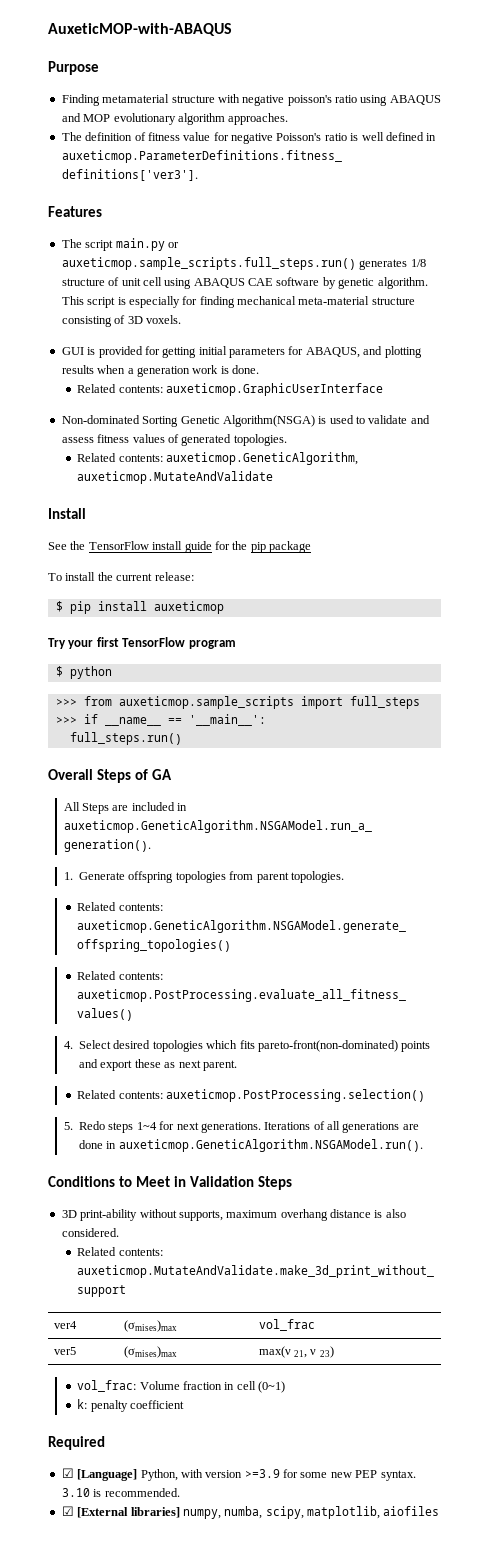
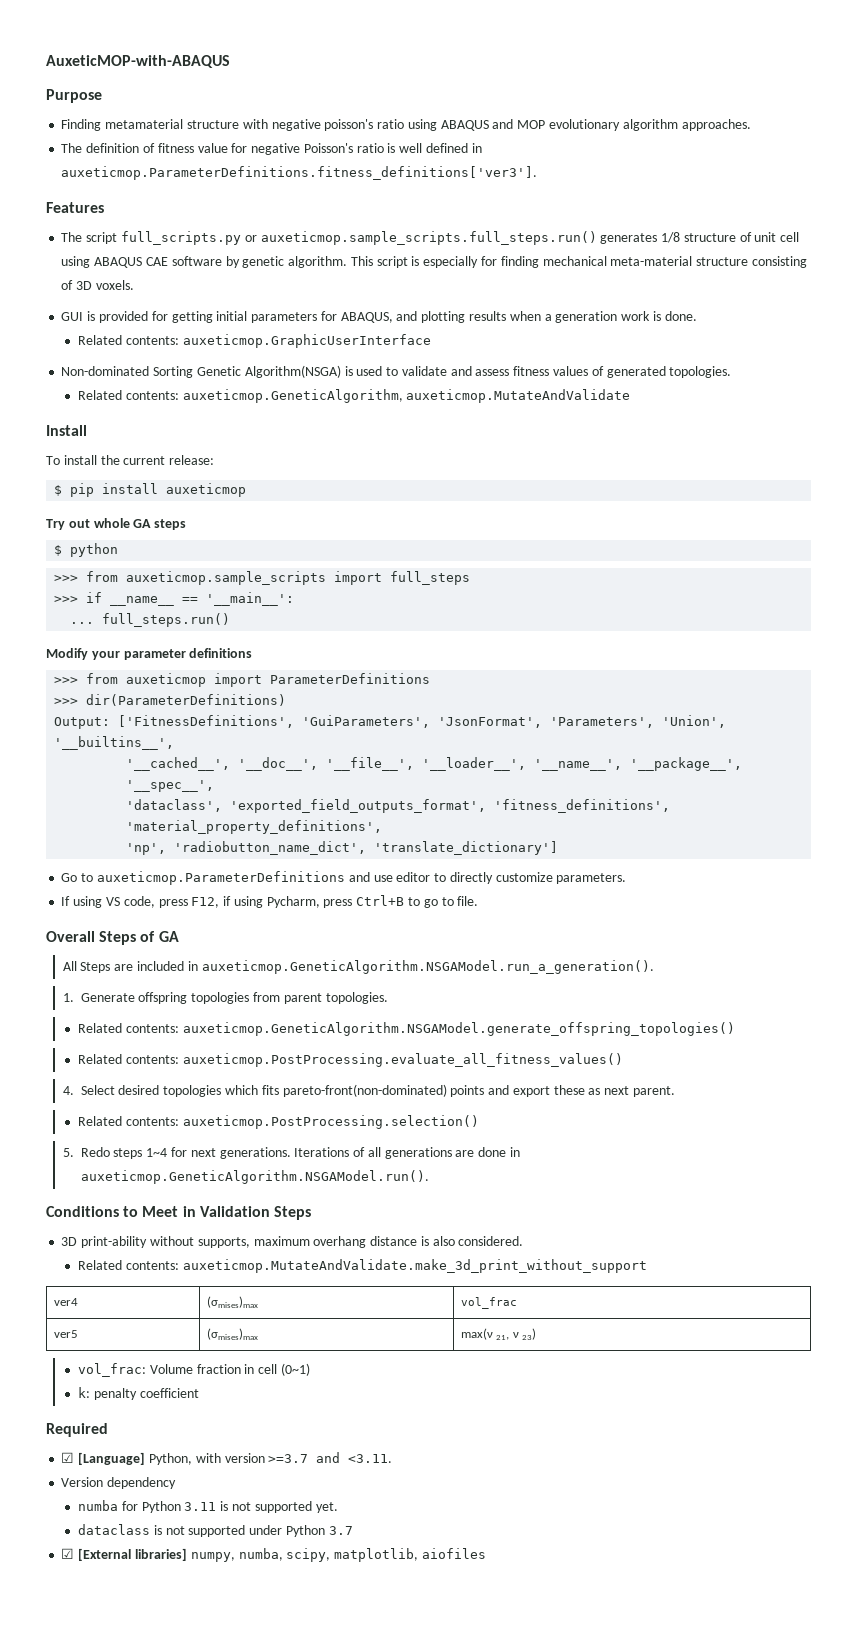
- The script main.py or auxeticmop.sample_scripts.full_steps.run() generates 1/8 structure of unit cell using ABAQUS CAE software by genetic algorithm.
+ The script full_scripts.py or auxeticmop.sample_scripts.full_steps.run() generates 1/8 structure of unit cell using ABAQUS CAE software by genetic algorithm.
- See the TensorFlow install guide for the pip package
- Try your first TensorFlow program
+ Try out whole GA steps
- full_steps.run()
+ ... full_steps.run()
+ Modify your parameter definitions
+ >>> from auxeticmop import ParameterDefinitions
+ >>> dir(ParameterDefinitions)
+ Output: ['FitnessDefinitions', 'GuiParameters', 'JsonFormat', 'Parameters', 'Union', '__builtins__',
+ '__cached__', '__doc__', '__file__', '__loader__', '__name__', '__package__', '__spec__',
+ 'dataclass', 'exported_field_outputs_format', 'fitness_definitions', 'material_property_definitions',
+ 'np', 'radiobutton_name_dict', 'translate_dictionary']
+ Go to auxeticmop.ParameterDefinitions and use editor to directly customize parameters.
+ If using VS code, press F12, if using Pycharm, press Ctrl+B to go to file.
- ☑ [Language] Python, with version >=3.9 for some new PEP syntax. 3.10 is recommended.
+ ☑ [Language] Python, with version >=3.7 and <3.11.
+ Version dependency
+ numba for Python 3.11 is not supported yet.
+ dataclass is not supported under Python 3.7

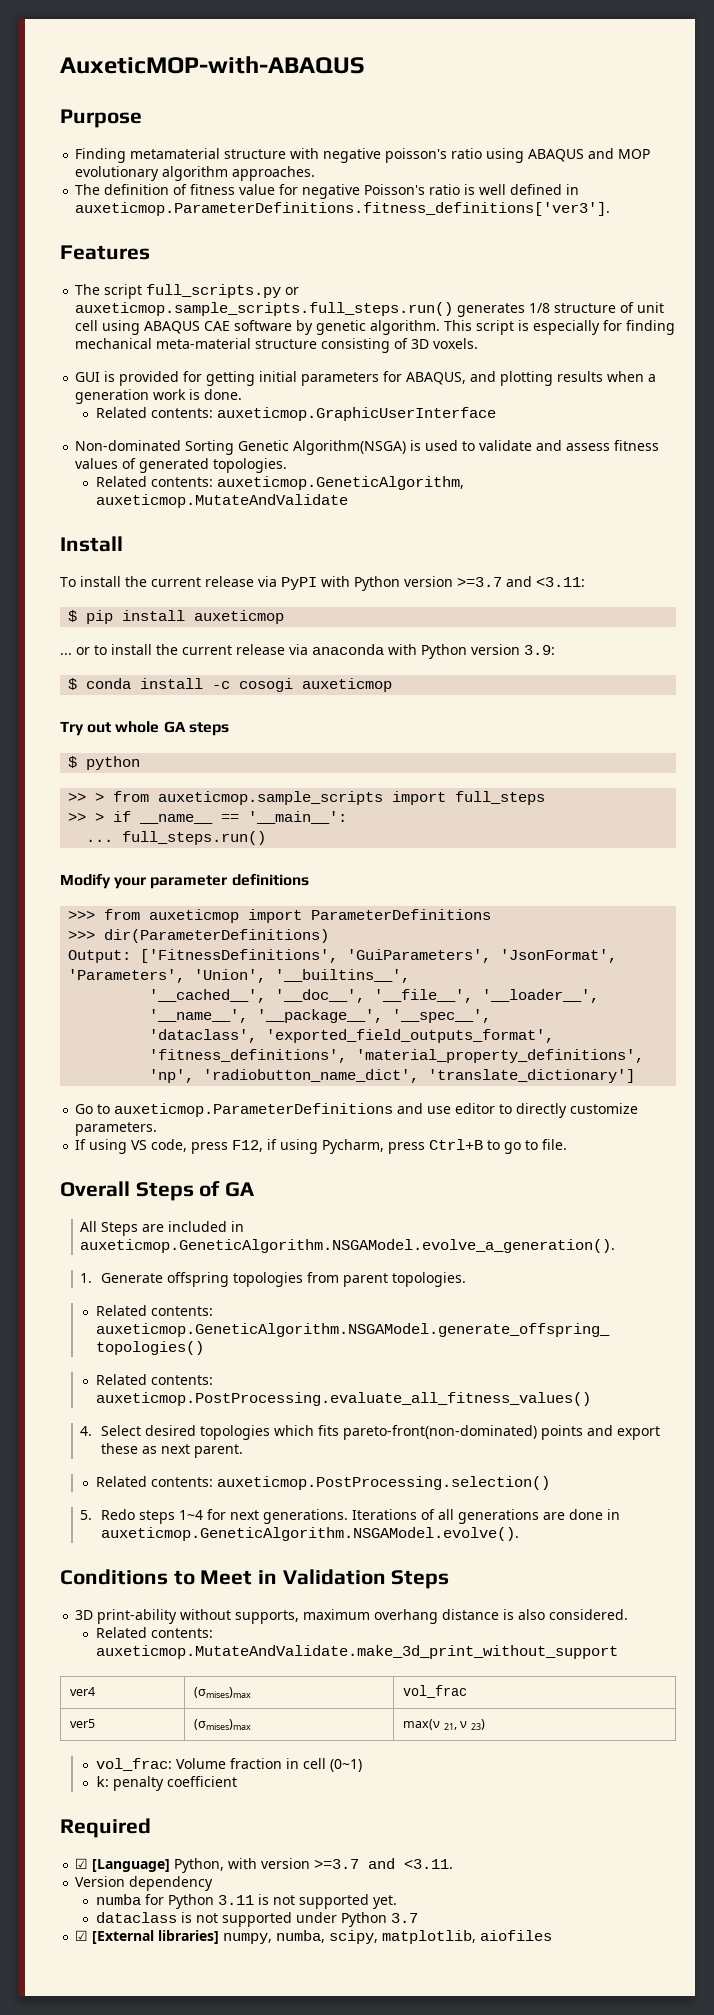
- To install the current release:
+ To install the current release via PyPI with Python version >=3.7 and <3.11:
  $ pip install auxeticmop
+ ... or to install the current release via anaconda with Python version 3.9:
+ $ conda install -c cosogi auxeticmop
- >>> from auxeticmop.sample_scripts import full_steps
+ >> > from auxeticmop.sample_scripts import full_steps
- >>> if __name__ == '__main__':
+ >> > if __name__ == '__main__':
- All Steps are included in auxeticmop.GeneticAlgorithm.NSGAModel.run_a_generation().
+ All Steps are included in auxeticmop.GeneticAlgorithm.NSGAModel.evolve_a_generation().
- Iterations of all generations are done in auxeticmop.GeneticAlgorithm.NSGAModel.run().
+ Iterations of all generations are done in auxeticmop.GeneticAlgorithm.NSGAModel.evolve().

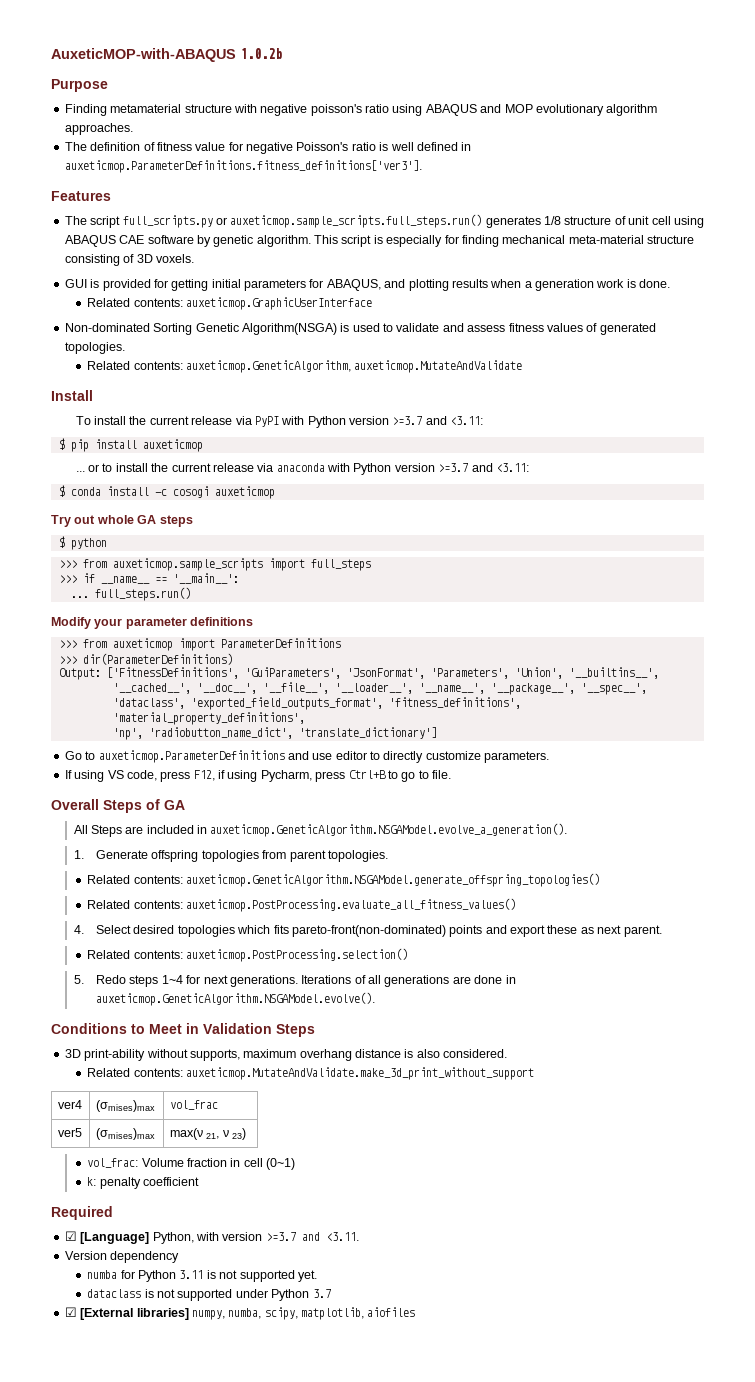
- AuxeticMOP-with-ABAQUS
+ AuxeticMOP-with-ABAQUS 1.0.2b
- ... or to install the current release via anaconda with Python version 3.9:
+ ... or to install the current release via anaconda with Python version >=3.7 and <3.11:
- >> > from auxeticmop.sample_scripts import full_steps
+ >>> from auxeticmop.sample_scripts import full_steps
- >> > if __name__ == '__main__':
+ >>> if __name__ == '__main__':

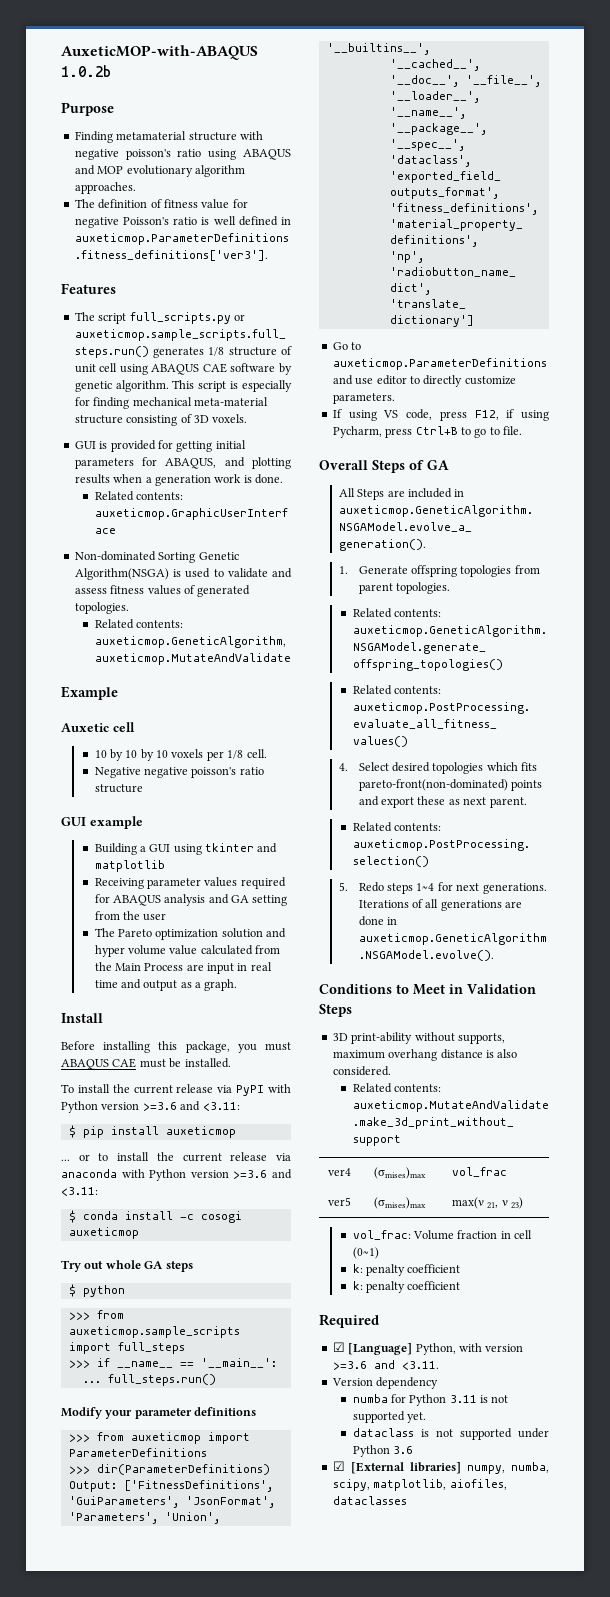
+ Example
+ Auxetic cell
+ 10 by 10 by 10 voxels per 1/8 cell.
+ Negative negative poisson's ratio structure
+ GUI example
+ Building a GUI using tkinter and matplotlib
+ Receiving parameter values required for ABAQUS analysis and GA setting from the user
+ The Pareto optimization solution and hyper volume value calculated from the Main Process are input in real time and output as a graph.
  Install
+ Before installing this package, you must ABAQUS CAE must be installed.
- To install the current release via PyPI with Python version >=3.7 and <3.11:
+ To install the current release via PyPI with Python version >=3.6 and <3.11:
- ... or to install the current release via anaconda with Python version >=3.7 and <3.11:
+ ... or to install the current release via anaconda with Python version >=3.6 and <3.11:
  vol_frac: Volume fraction in cell (0~1)
+ k: penalty coefficient
- ☑ [Language] Python, with version >=3.7 and <3.11.
+ ☑ [Language] Python, with version >=3.6 and <3.11.
- dataclass is not supported under Python 3.7
+ dataclass is not supported under Python 3.6
- ☑ [External libraries] numpy, numba, scipy, matplotlib, aiofiles
+ ☑ [External libraries] numpy, numba, scipy, matplotlib, aiofiles, dataclasses

